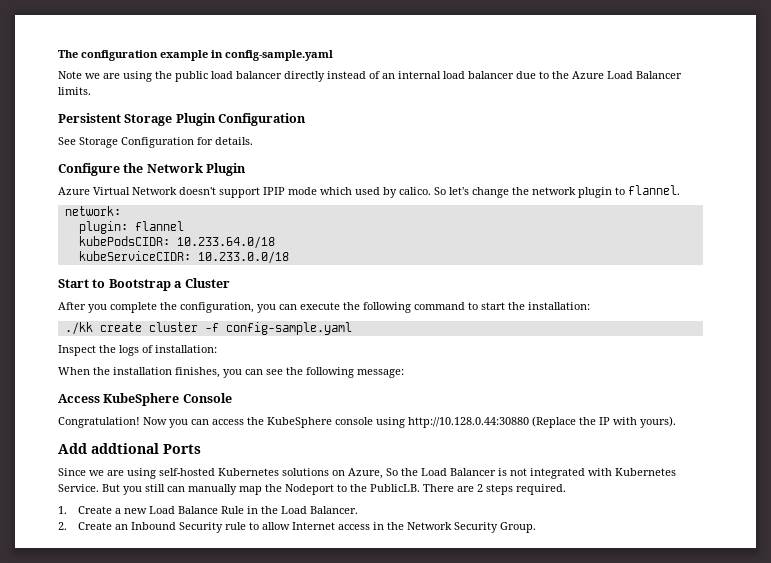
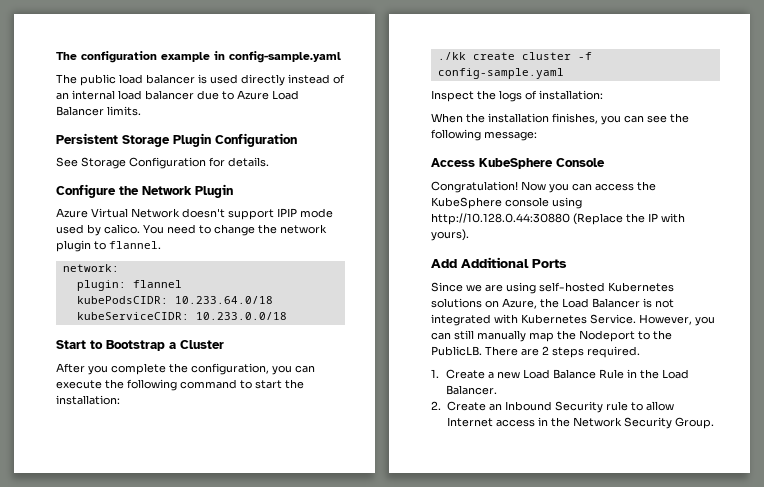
- Note we are using the public load balancer directly instead of an internal load balancer due to the Azure Load Balancer limits.
+ The public load balancer is used directly instead of an internal load balancer due to Azure Load Balancer limits.
- Azure Virtual Network doesn't support IPIP mode which used by calico.
+ Azure Virtual Network doesn't support IPIP mode used by calico.
- So let's change the network plugin to flannel.
+ You need to change the network plugin to flannel.
- Add addtional Ports
+ Add Additional Ports
- Since we are using self-hosted Kubernetes solutions on Azure, So the Load Balancer is not integrated with Kubernetes Service.
+ Since we are using self-hosted Kubernetes solutions on Azure, the Load Balancer is not integrated with Kubernetes Service.
- But you still can manually map the Nodeport to the PublicLB.
+ However, you can still manually map the Nodeport to the PublicLB.

